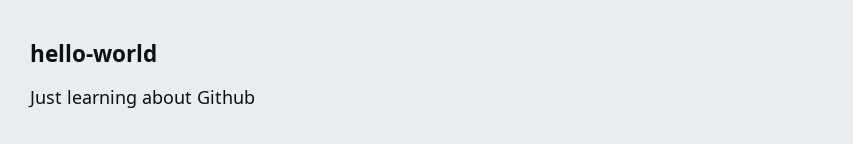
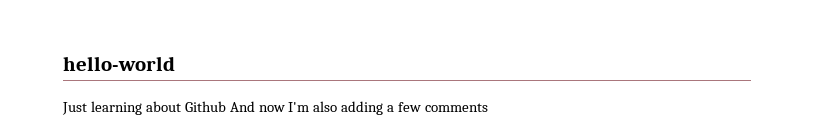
- Just learning about Github
+ Just learning about Github And now I'm also adding a few comments

